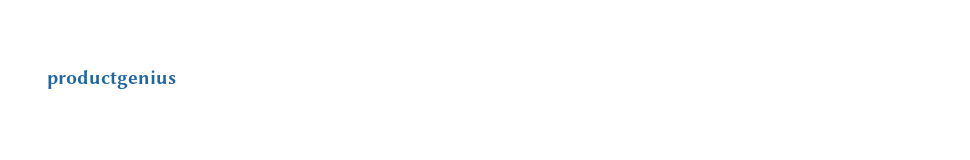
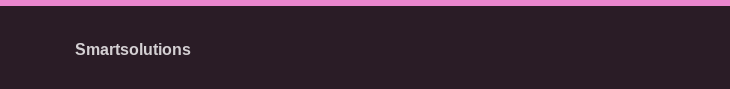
- productgenius
+ Smartsolutions

